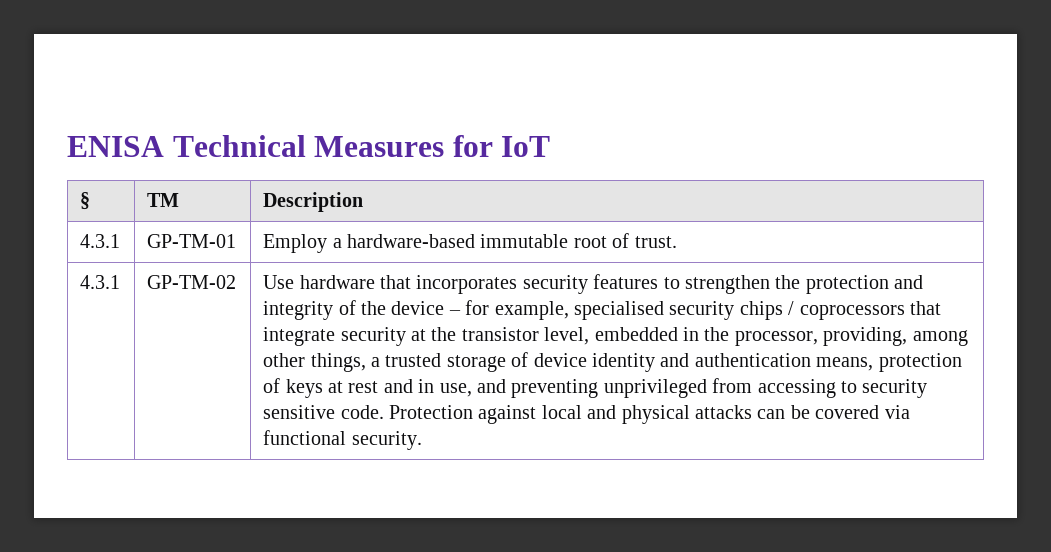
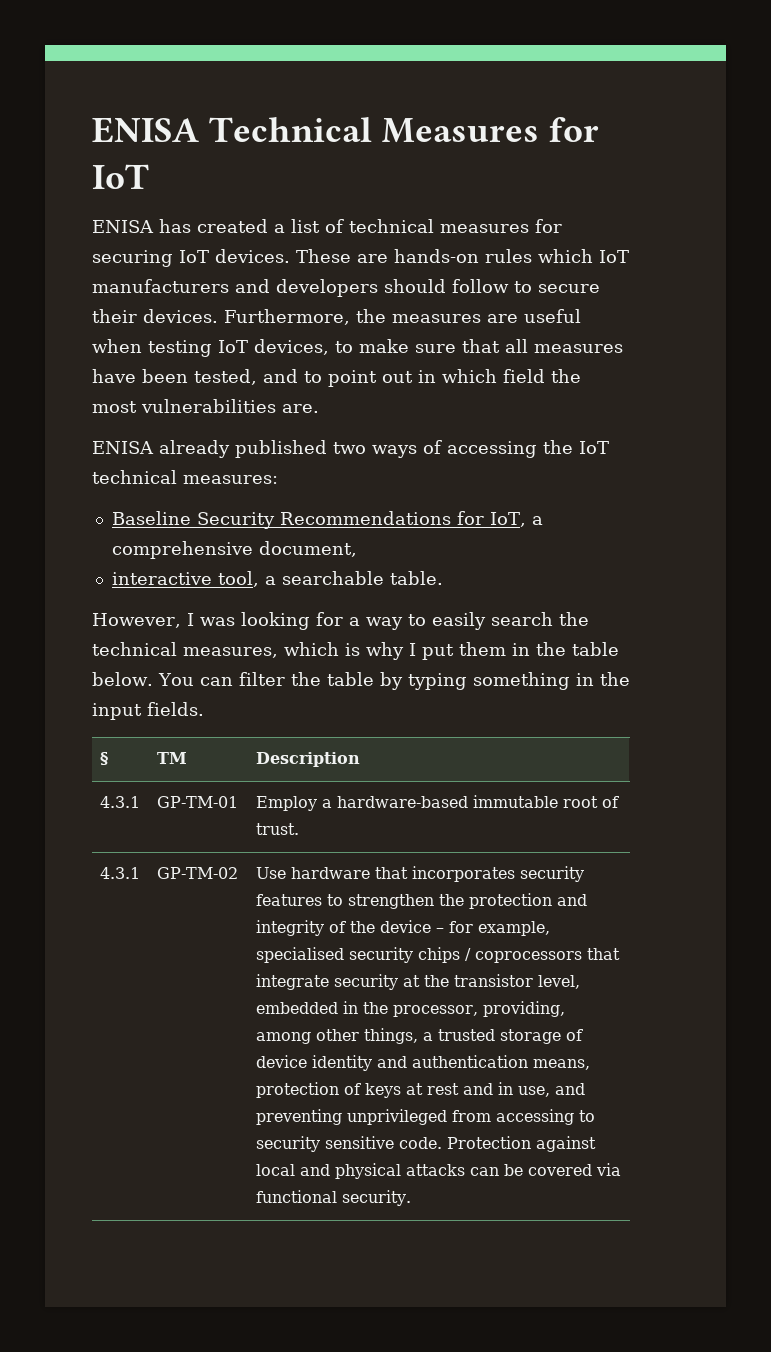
+ ENISA has created a list of technical measures for securing IoT devices. These are hands-on rules which IoT manufacturers and developers should follow to secure their devices. Furthermore, the measures are useful when testing IoT devices, to make sure that all measures have been tested, and to point out in which field the most vulnerabilities are.
+ ENISA already published two ways of accessing the IoT technical measures:
+ Baseline Security Recommendations for IoT, a comprehensive document,
+ interactive tool, a searchable table.
+ However, I was looking for a way to easily search the technical measures, which is why I put them in the table below. You can filter the table by typing something in the input fields.

